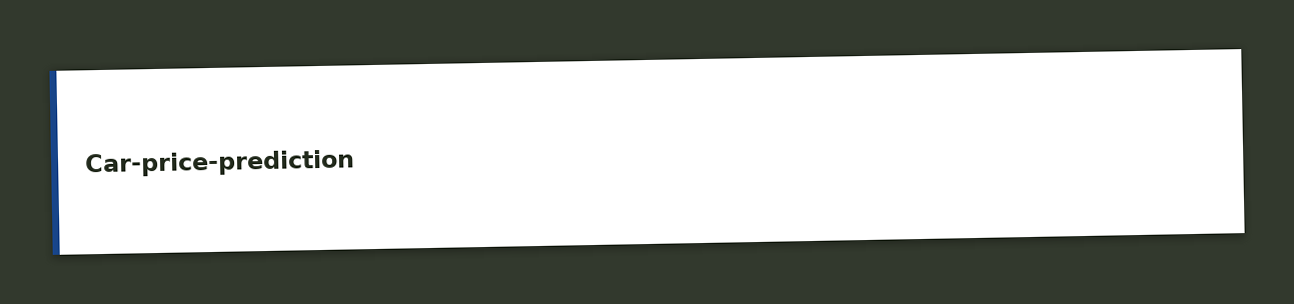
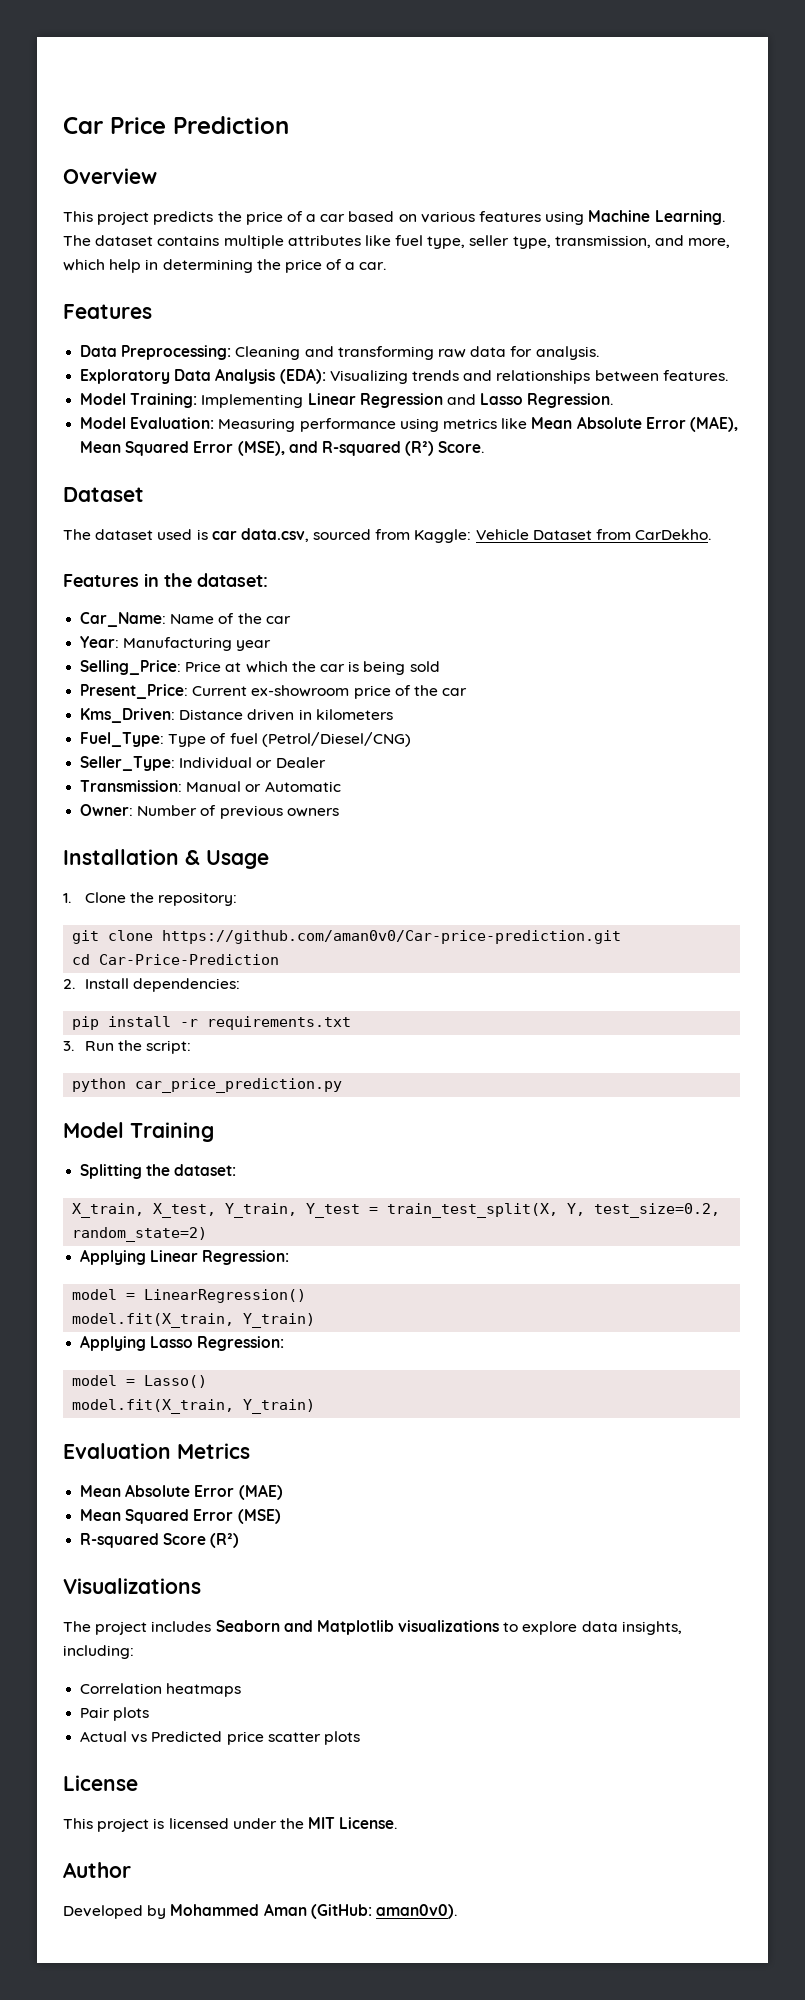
- Car-price-prediction
+ Car Price Prediction
+ Overview
+ This project predicts the price of a car based on various features using Machine Learning. The dataset contains multiple attributes like fuel type, seller type, transmission, and more, which help in determining the price of a car.
+ Features
+ Data Preprocessing: Cleaning and transforming raw data for analysis.
+ Exploratory Data Analysis (EDA): Visualizing trends and relationships between features.
+ Model Training: Implementing Linear Regression and Lasso Regression.
+ Model Evaluation: Measuring performance using metrics like Mean Absolute Error (MAE), Mean Squared Error (MSE), and R-squared (R²) Score.
+ Dataset
+ The dataset used is car data.csv, sourced from Kaggle: Vehicle Dataset from CarDekho.
+ Features in the dataset:
+ Car_Name: Name of the car
+ Year: Manufacturing year
+ Selling_Price: Price at which the car is being sold
+ Present_Price: Current ex-showroom price of the car
+ Kms_Driven: Distance driven in kilometers
+ Fuel_Type: Type of fuel (Petrol/Diesel/CNG)
+ Seller_Type: Individual or Dealer
+ Transmission: Manual or Automatic
+ Owner: Number of previous owners
+ Installation & Usage
+ 1. Clone the repository:
+ git clone https://github.com/aman0v0/Car-price-prediction.git
+ cd Car-Price-Prediction
+ 2. Install dependencies:
+ pip install -r requirements.txt
+ 3. Run the script:
+ python car_price_prediction.py
+ Model Training
+ Splitting the dataset:
+ X_train, X_test, Y_train, Y_test = train_test_split(X, Y, test_size=0.2, random_state=2)
+ Applying Linear Regression:
+ model = LinearRegression()
+ model.fit(X_train, Y_train)
+ Applying Lasso Regression:
+ model = Lasso()
+ model.fit(X_train, Y_train)
+ Evaluation Metrics
+ Mean Absolute Error (MAE)
+ Mean Squared Error (MSE)
+ R-squared Score (R²)
+ Visualizations
+ The project includes Seaborn and Matplotlib visualizations to explore data insights, including:
+ Correlation heatmaps
+ Pair plots
+ Actual vs Predicted price scatter plots
+ License
+ This project is licensed under the MIT License.
+ Author
+ Developed by Mohammed Aman (GitHub: aman0v0).

